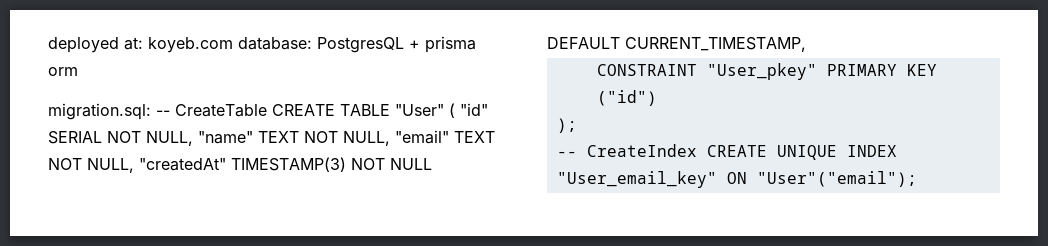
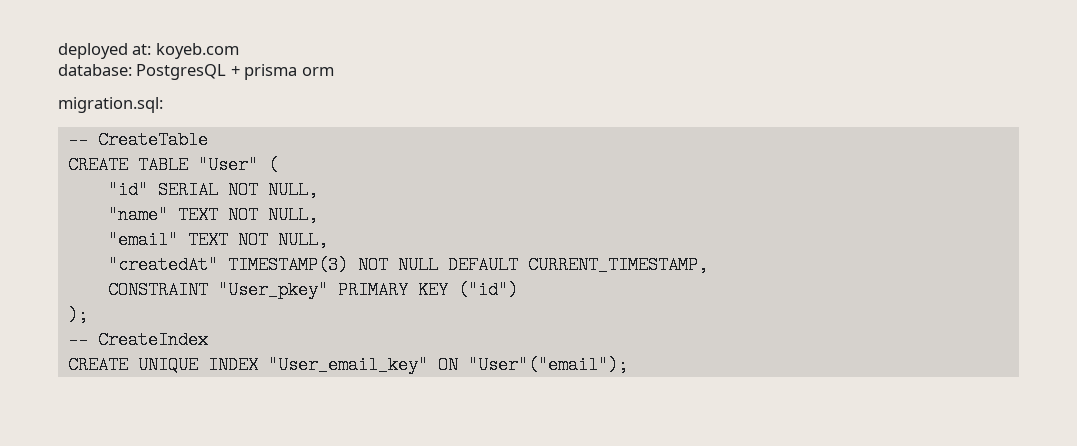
- deployed at: koyeb.com database: PostgresQL + prisma orm
+ deployed at: koyeb.com
+ database: PostgresQL + prisma orm
- migration.sql: -- CreateTable CREATE TABLE "User" ( "id" SERIAL NOT NULL, "name" TEXT NOT NULL, "email" TEXT NOT NULL, "createdAt" TIMESTAMP(3) NOT NULL DEFAULT CURRENT_TIMESTAMP,
+ migration.sql:
+ -- CreateTable
+ CREATE TABLE "User" (
+ "id" SERIAL NOT NULL,
+ "name" TEXT NOT NULL,
+ "email" TEXT NOT NULL,
+ "createdAt" TIMESTAMP(3) NOT NULL DEFAULT CURRENT_TIMESTAMP,
- -- CreateIndex CREATE UNIQUE INDEX "User_email_key" ON "User"("email");
+ -- CreateIndex
+ CREATE UNIQUE INDEX "User_email_key" ON "User"("email");

